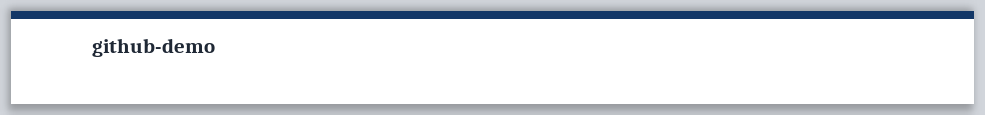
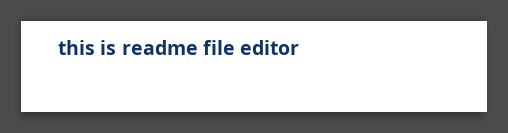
- github-demo
+ this is readme file editor

